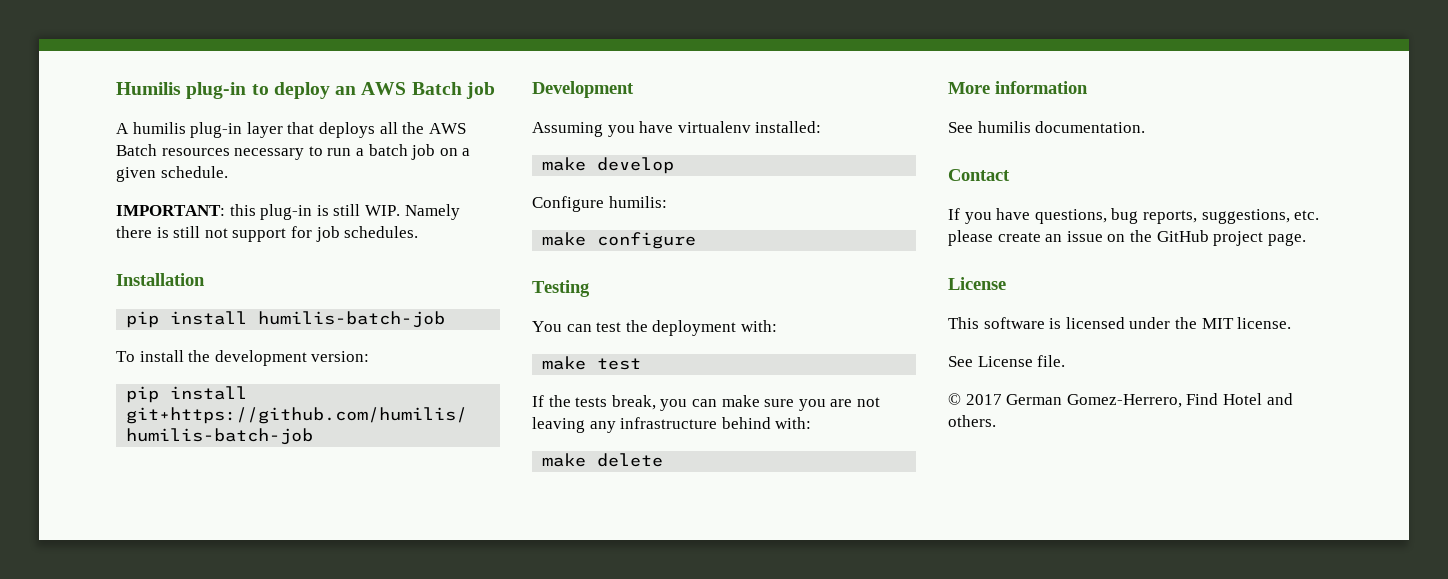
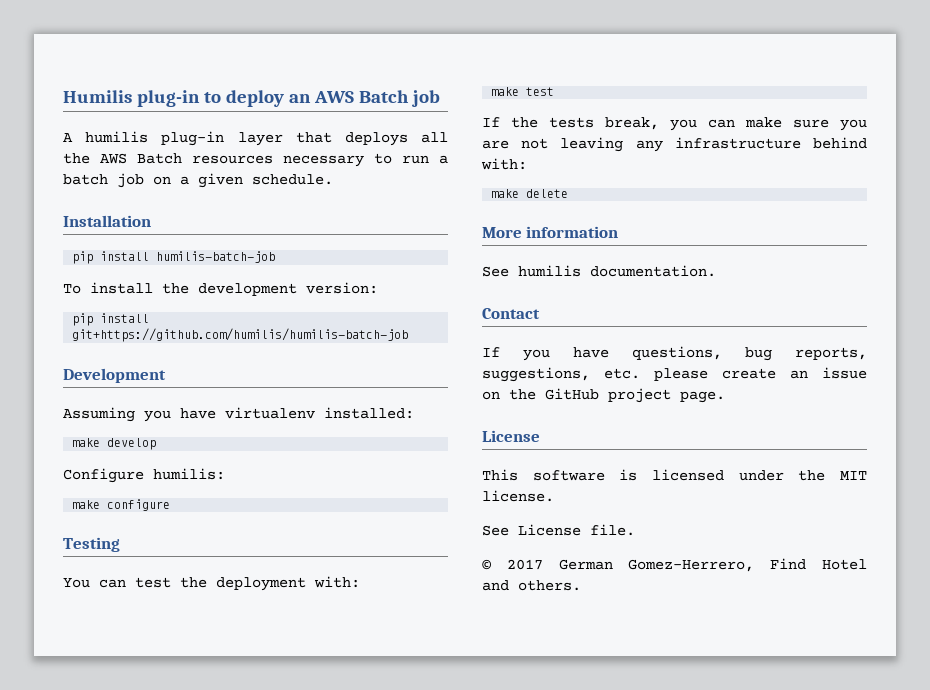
- IMPORTANT: this plug-in is still WIP. Namely there is still not support for job schedules.

